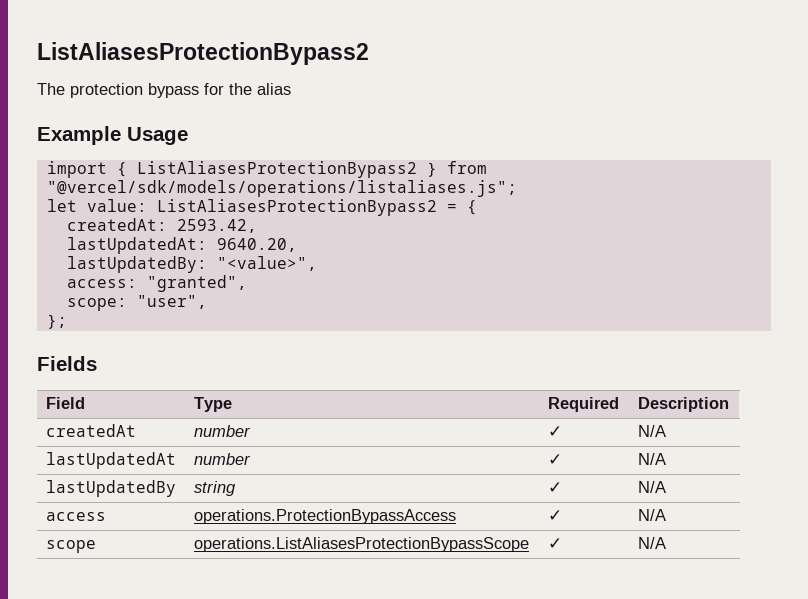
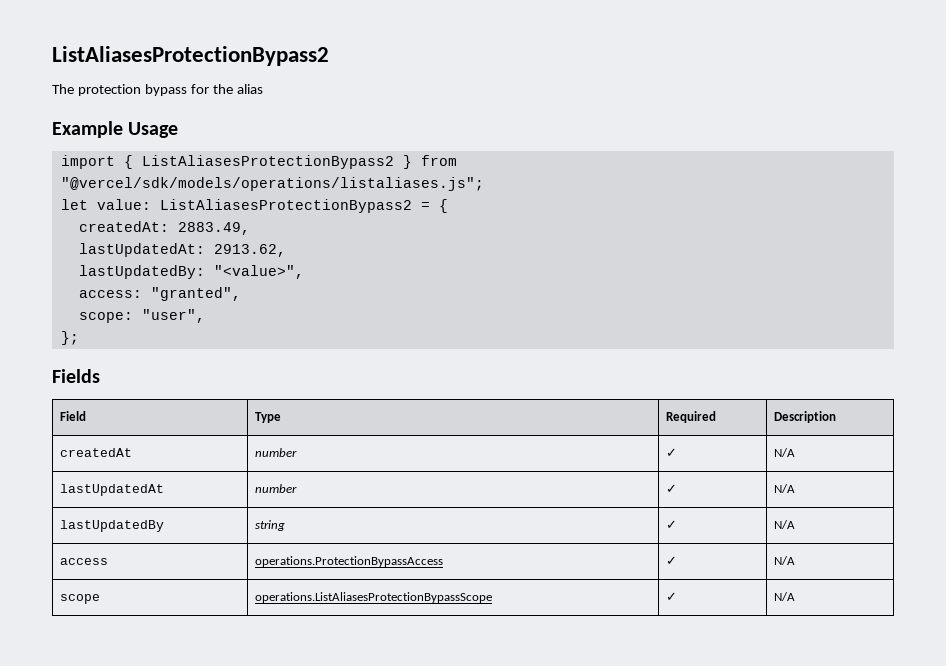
- createdAt: 2593.42,
+ createdAt: 2883.49,
- lastUpdatedAt: 9640.20,
+ lastUpdatedAt: 2913.62,

